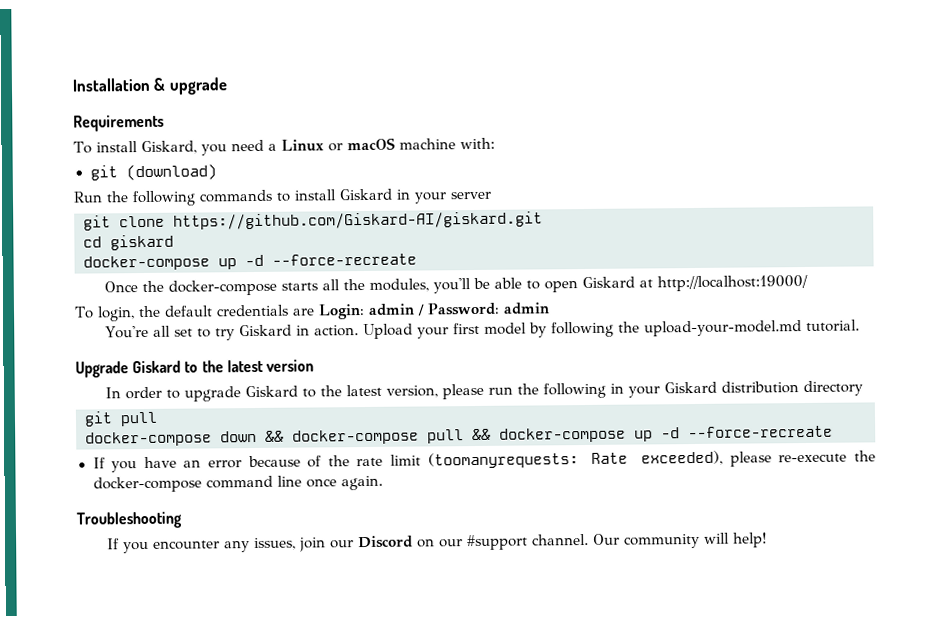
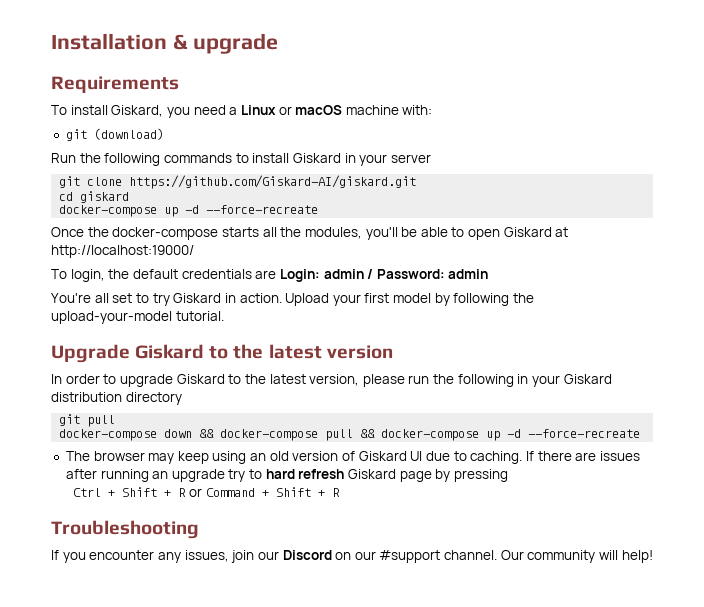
- Upload your first model by following the upload-your-model.md tutorial.
+ Upload your first model by following the upload-your-model tutorial.
- If you have an error because of the rate limit (toomanyrequests: Rate exceeded), please re-execute the docker-compose command line once again.
+ The browser may keep using an old version of Giskard UI due to caching. If there are issues after running an upgrade try to hard refresh Giskard page by pressing
+ Ctrl + Shift + R or Command + Shift + R

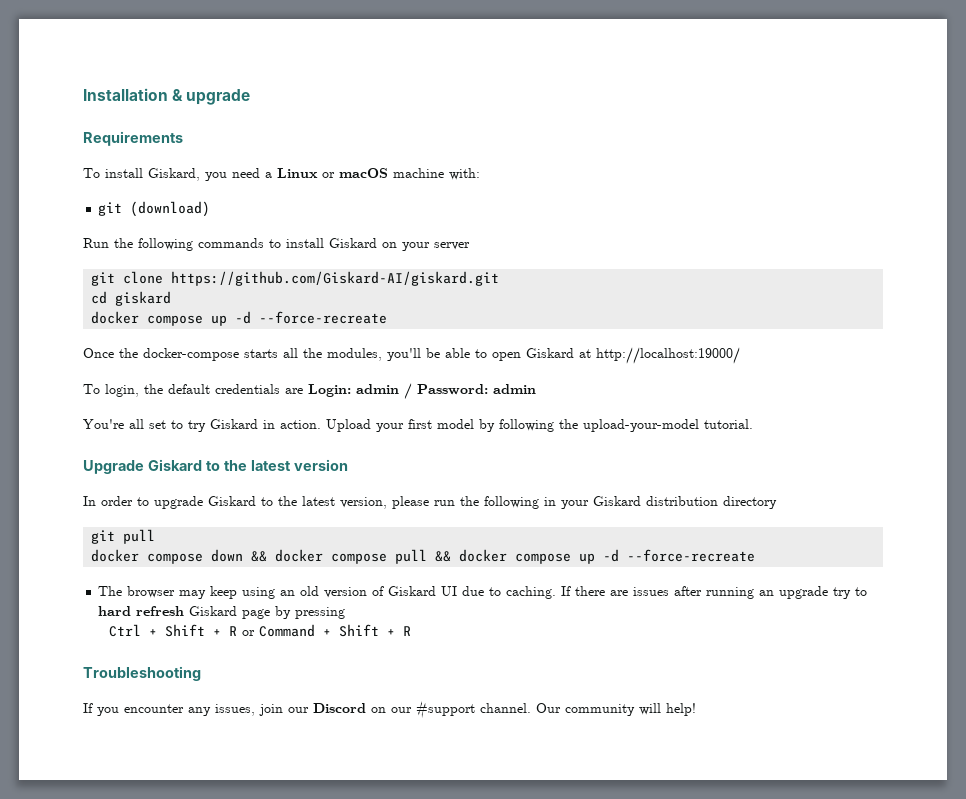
- Run the following commands to install Giskard in your server
+ Run the following commands to install Giskard on your server
  cd giskard
- docker-compose up -d --force-recreate
+ docker compose up -d --force-recreate
- docker-compose down && docker-compose pull && docker-compose up -d --force-recreate
+ docker compose down && docker compose pull && docker compose up -d --force-recreate

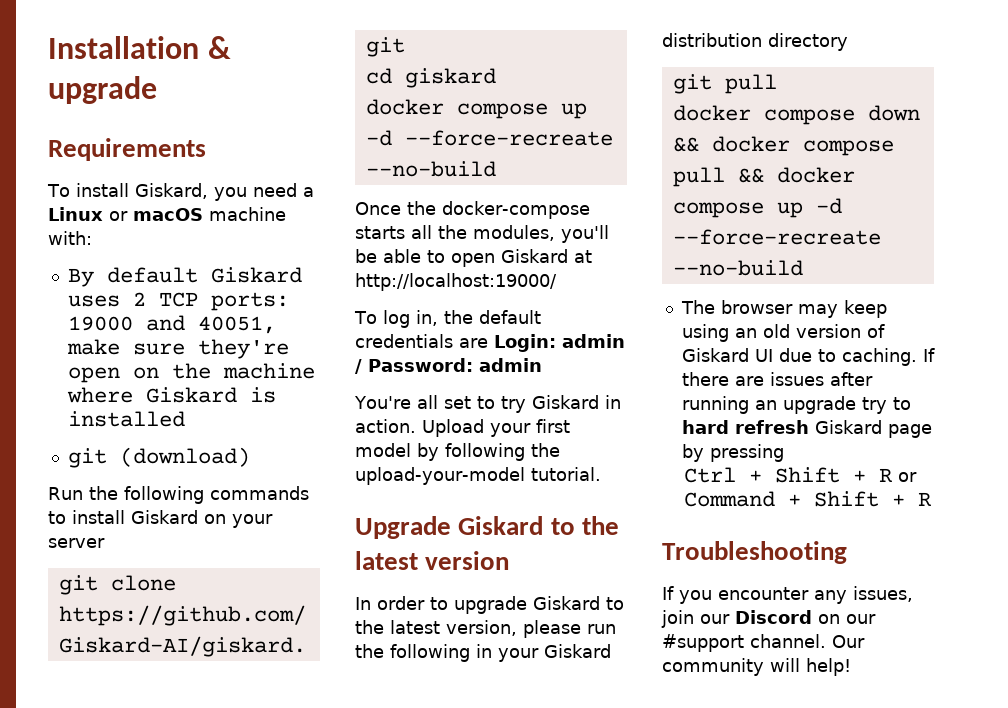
+ By default Giskard uses 2 TCP ports: 19000 and 40051, make sure they're open on the machine where Giskard is installed
  cd giskard
- docker compose up -d --force-recreate
+ docker compose up -d --force-recreate --no-build
- To login, the default credentials are Login: admin / Password: admin
+ To log in, the default credentials are Login: admin / Password: admin
- docker compose down && docker compose pull && docker compose up -d --force-recreate
+ docker compose down && docker compose pull && docker compose up -d --force-recreate --no-build

